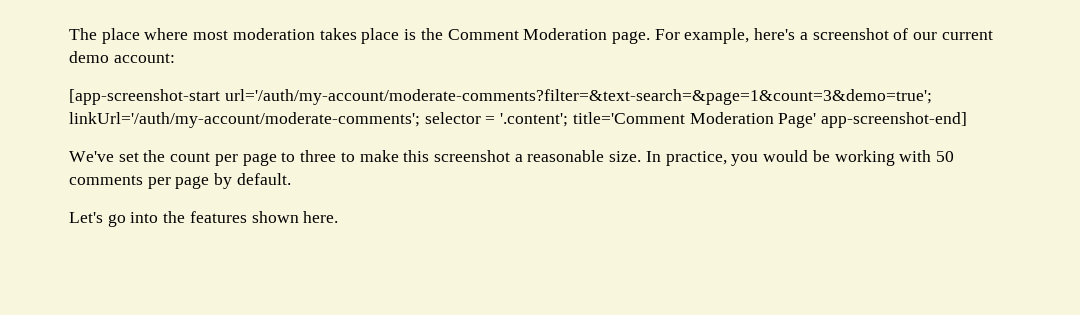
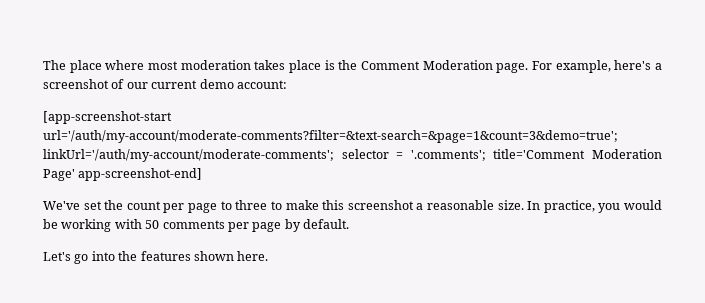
- [app-screenshot-start url='/auth/my-account/moderate-comments?filter=&text-search=&page=1&count=3&demo=true'; linkUrl='/auth/my-account/moderate-comments'; selector = '.content'; title='Comment Moderation Page' app-screenshot-end]
+ [app-screenshot-start url='/auth/my-account/moderate-comments?filter=&text-search=&page=1&count=3&demo=true'; linkUrl='/auth/my-account/moderate-comments'; selector = '.comments'; title='Comment Moderation Page' app-screenshot-end]

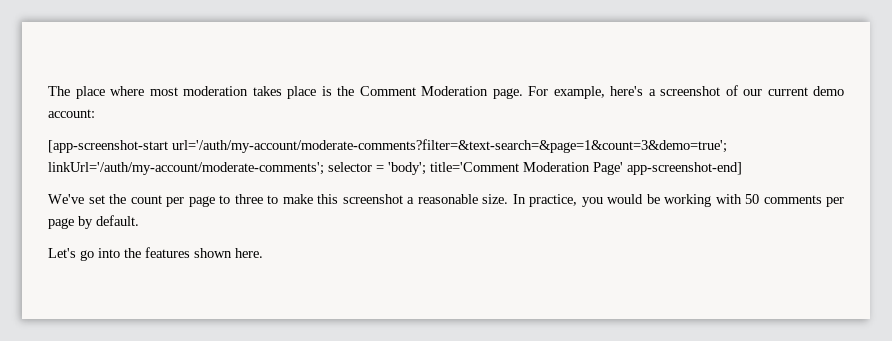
- [app-screenshot-start url='/auth/my-account/moderate-comments?filter=&text-search=&page=1&count=3&demo=true'; linkUrl='/auth/my-account/moderate-comments'; selector = '.comments'; title='Comment Moderation Page' app-screenshot-end]
+ [app-screenshot-start url='/auth/my-account/moderate-comments?filter=&text-search=&page=1&count=3&demo=true'; linkUrl='/auth/my-account/moderate-comments'; selector = 'body'; title='Comment Moderation Page' app-screenshot-end]

